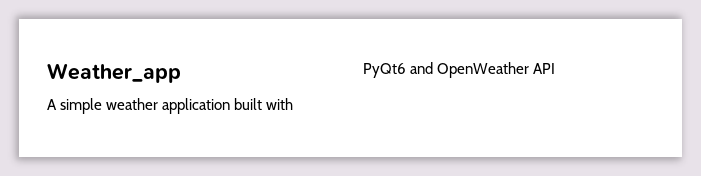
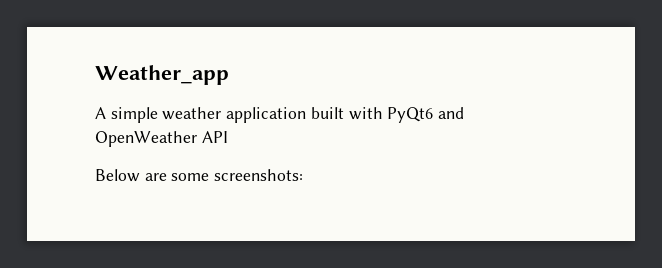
+ Below are some screenshots:

